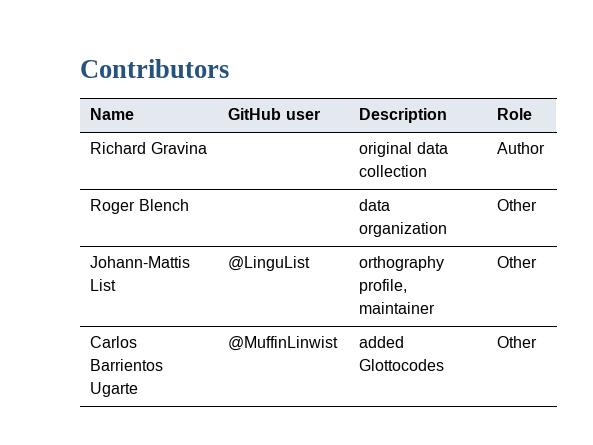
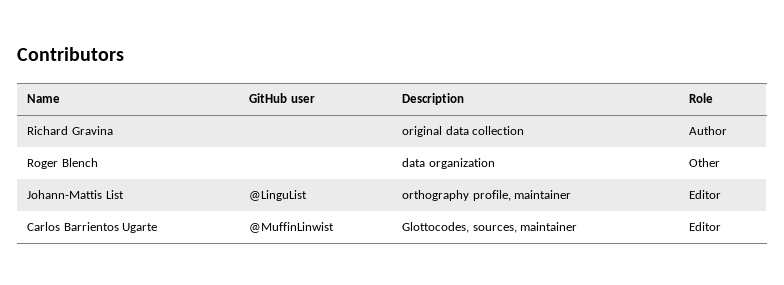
- Johann-Mattis List | @LinguList | orthography profile, maintainer | Other
+ Johann-Mattis List | @LinguList | orthography profile, maintainer | Editor
- Carlos Barrientos Ugarte | @MuffinLinwist | added Glottocodes | Other
+ Carlos Barrientos Ugarte | @MuffinLinwist | Glottocodes, sources, maintainer | Editor

